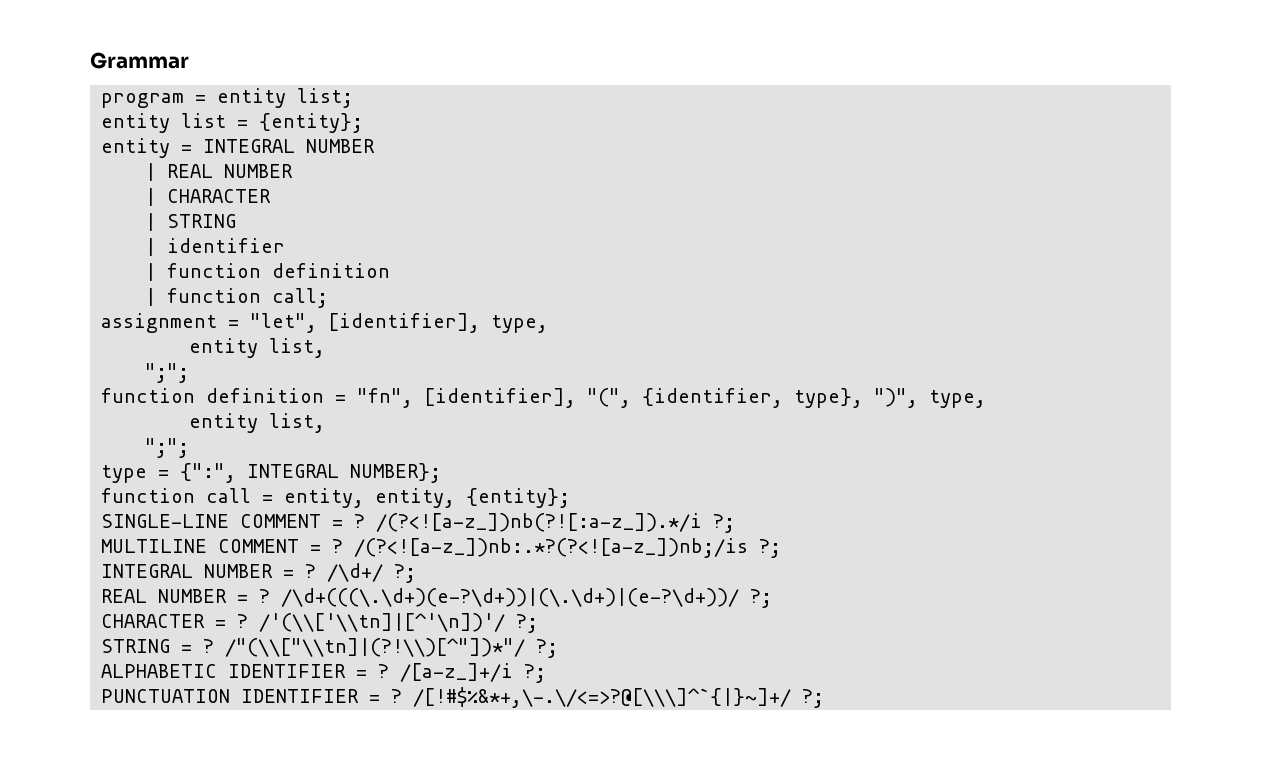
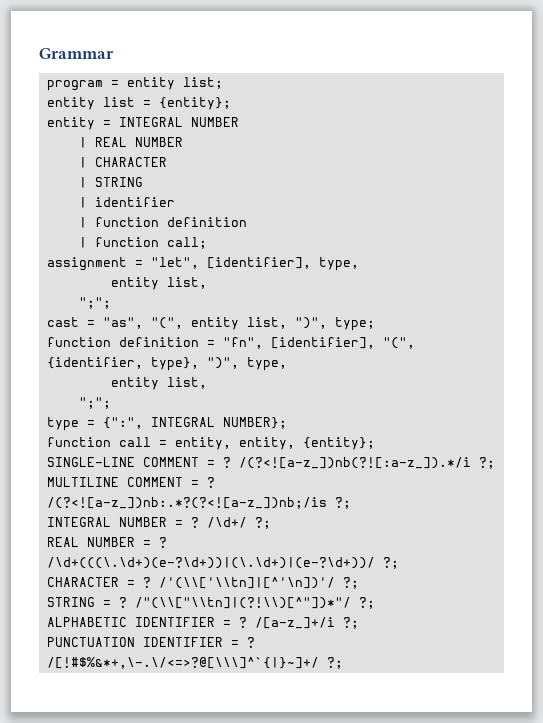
+ cast = "as", "(", entity list, ")", type;

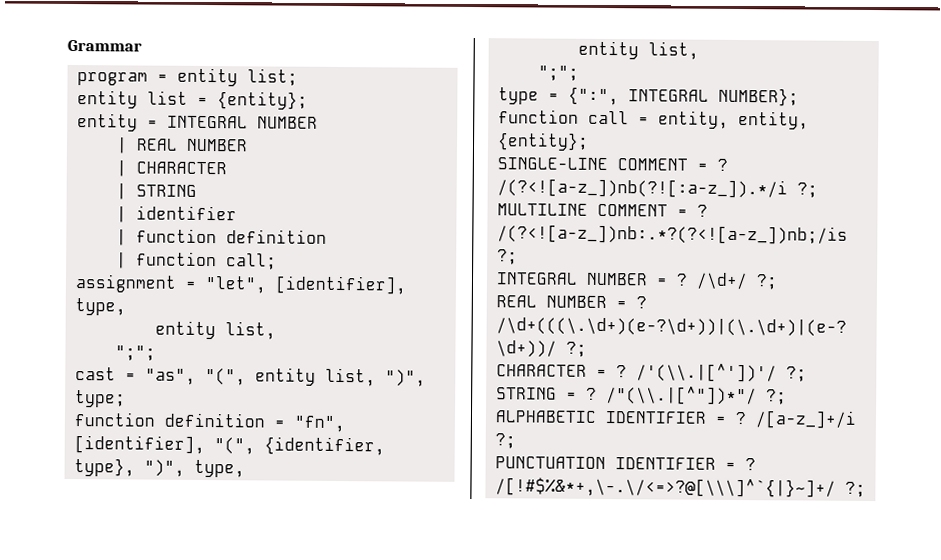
- /'(\\['\\tn]|[^'\n])'/ ?;
+ /'(\\.|[^'])'/ ?;
- /"(\\["\\tn]|(?!\\)[^"])*"/ ?;
+ /"(\\.|[^"])*"/ ?;

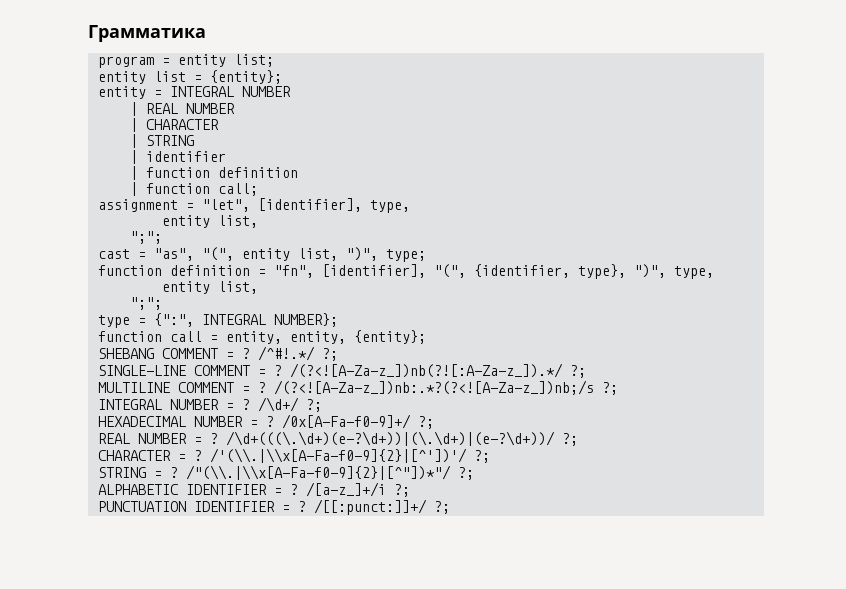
- Grammar
+ Грамматика
+ SHEBANG COMMENT = ? /^#!.*/ ?;
- /(?<![a-z_])nb(?![:a-z_]).*/i ?;
+ /(?<![A-Za-z_])nb(?![:A-Za-z_]).*/ ?;
- /(?<![a-z_])nb:.*?(?<![a-z_])nb;/is ?;
+ /(?<![A-Za-z_])nb:.*?(?<![A-Za-z_])nb;/s ?;
+ HEXADECIMAL NUMBER = ? /0x[A-Fa-f0-9]+/ ?;
- /'(\\.|[^'])'/ ?;
+ /'(\\.|\\x[A-Fa-f0-9]{2}|[^'])'/ ?;
- /"(\\.|[^"])*"/ ?;
+ /"(\\.|\\x[A-Fa-f0-9]{2}|[^"])*"/ ?;
- /[!#$%&*+,\-.\/<=>?@[\\\]^`{|}~]+/ ?;
+ /[[:punct:]]+/ ?;

